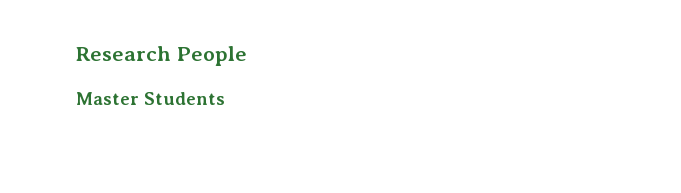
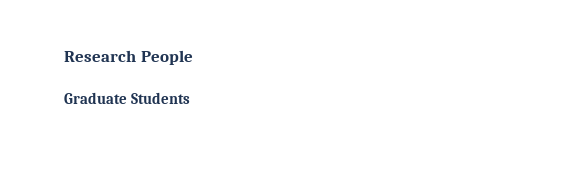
- Master Students
+ Graduate Students

